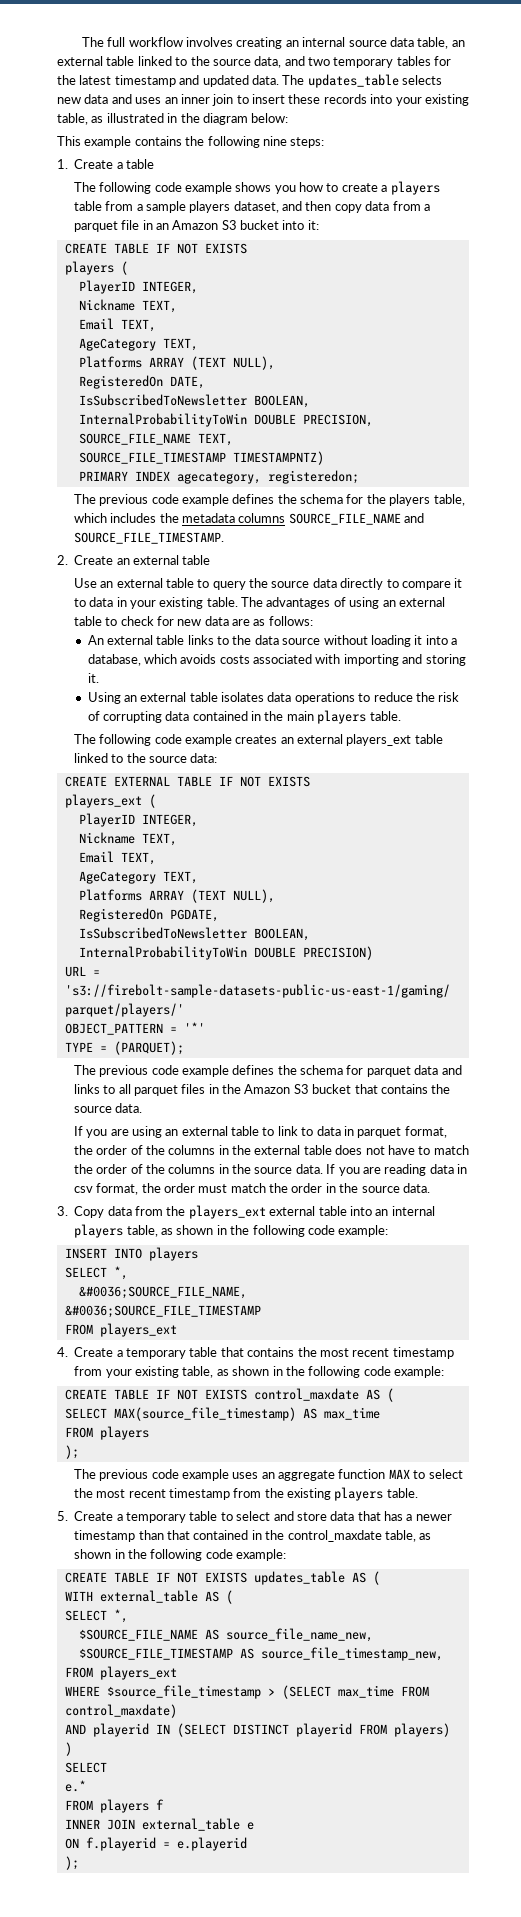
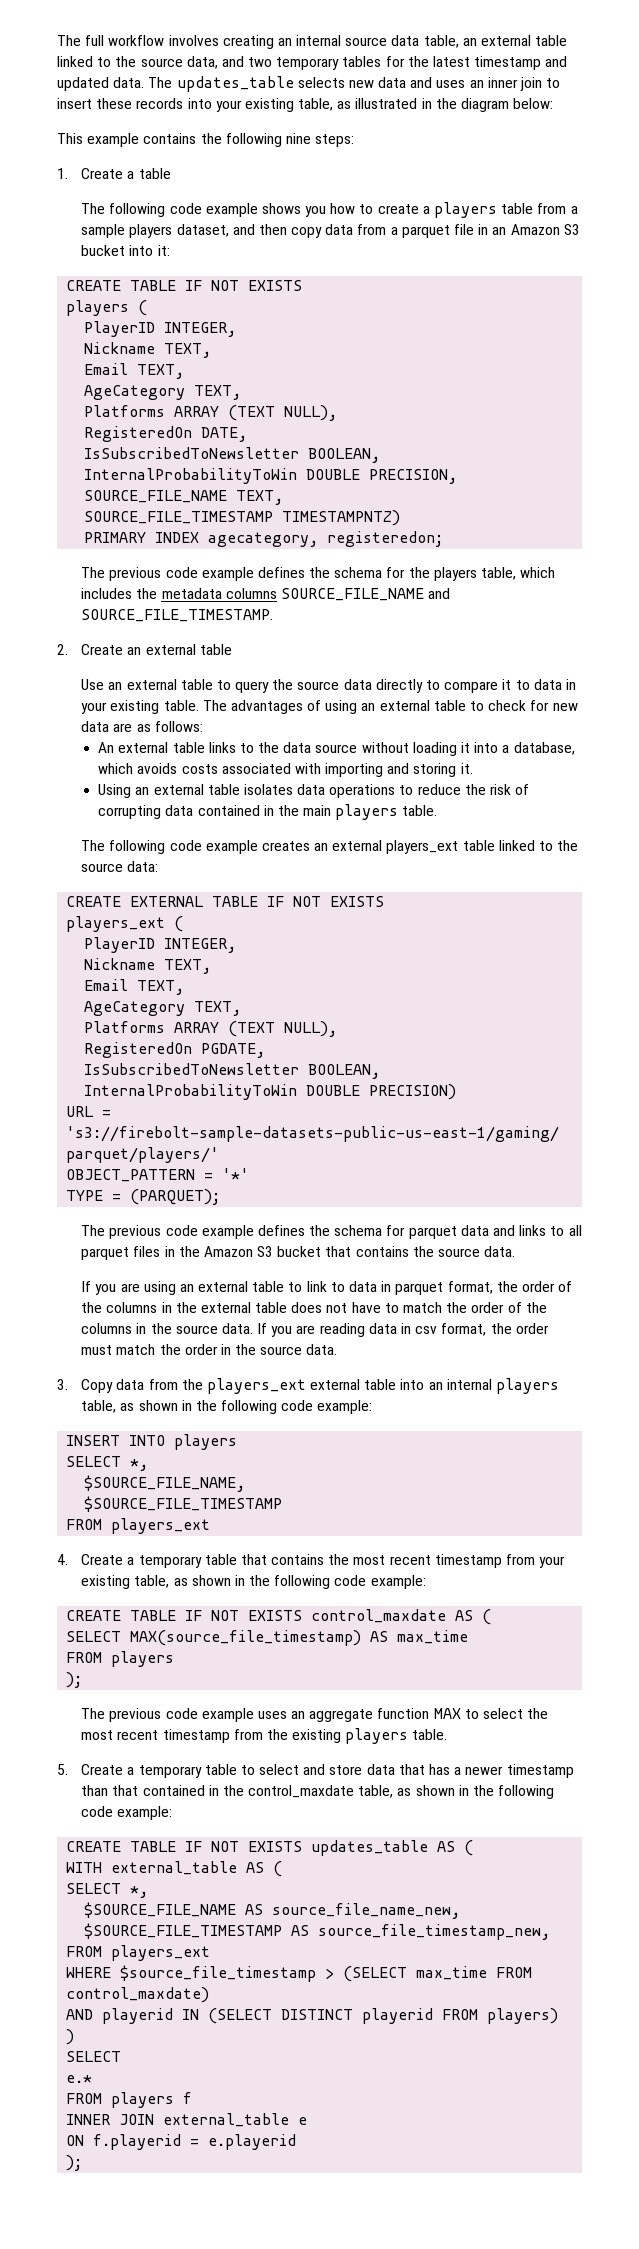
- &#0036;SOURCE_FILE_NAME,
- &#0036;SOURCE_FILE_TIMESTAMP
+ $SOURCE_FILE_NAME,
+ $SOURCE_FILE_TIMESTAMP

